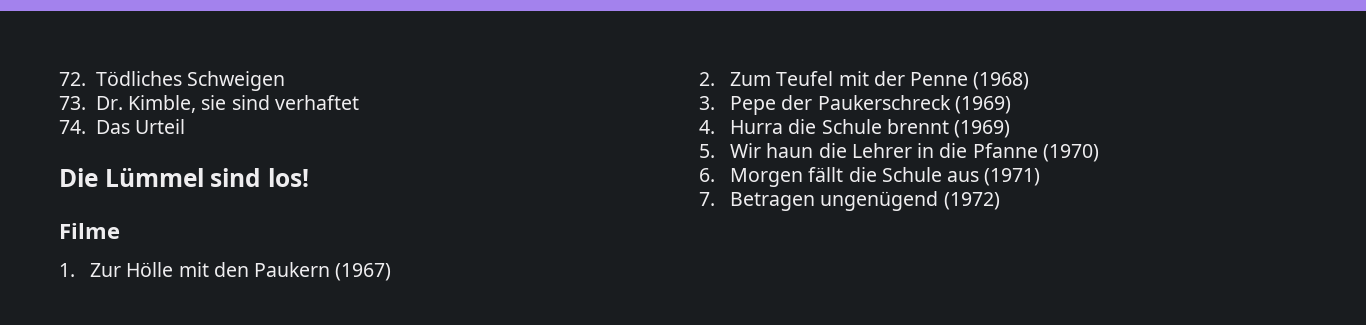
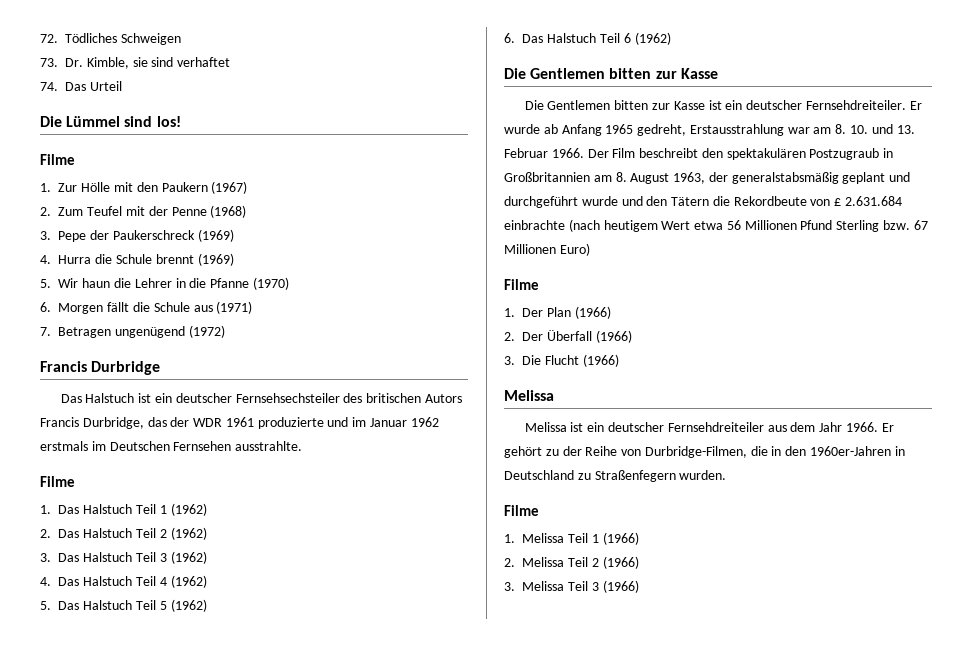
+ Francis Durbridge
+ Das Halstuch ist ein deutscher Fernsehsechsteiler des britischen Autors Francis Durbridge, das der WDR 1961 produzierte und im Januar 1962 erstmals im Deutschen Fernsehen ausstrahlte.
+ Filme
+ 1. Das Halstuch Teil 1 (1962)
+ 2. Das Halstuch Teil 2 (1962)
+ 3. Das Halstuch Teil 3 (1962)
+ 4. Das Halstuch Teil 4 (1962)
+ 5. Das Halstuch Teil 5 (1962)
+ 6. Das Halstuch Teil 6 (1962)
+ Die Gentlemen bitten zur Kasse
+ Die Gentlemen bitten zur Kasse ist ein deutscher Fernsehdreiteiler. Er wurde ab Anfang 1965 gedreht, Erstausstrahlung war am 8. 10. und 13. Februar 1966. Der Film beschreibt den spektakulären Postzugraub in Großbritannien am 8. August 1963, der generalstabsmäßig geplant und durchgeführt wurde und den Tätern die Rekordbeute von £ 2.631.684 einbrachte (nach heutigem Wert etwa 56 Millionen Pfund Sterling bzw. 67 Millionen Euro)
+ Filme
+ 1. Der Plan (1966)
+ 2. Der Überfall (1966)
+ 3. Die Flucht (1966)
+ Melissa
+ Melissa ist ein deutscher Fernsehdreiteiler aus dem Jahr 1966. Er gehört zu der Reihe von Durbridge-Filmen, die in den 1960er-Jahren in Deutschland zu Straßenfegern wurden.
+ Filme
+ 1. Melissa Teil 1 (1966)
+ 2. Melissa Teil 2 (1966)
+ 3. Melissa Teil 3 (1966)

